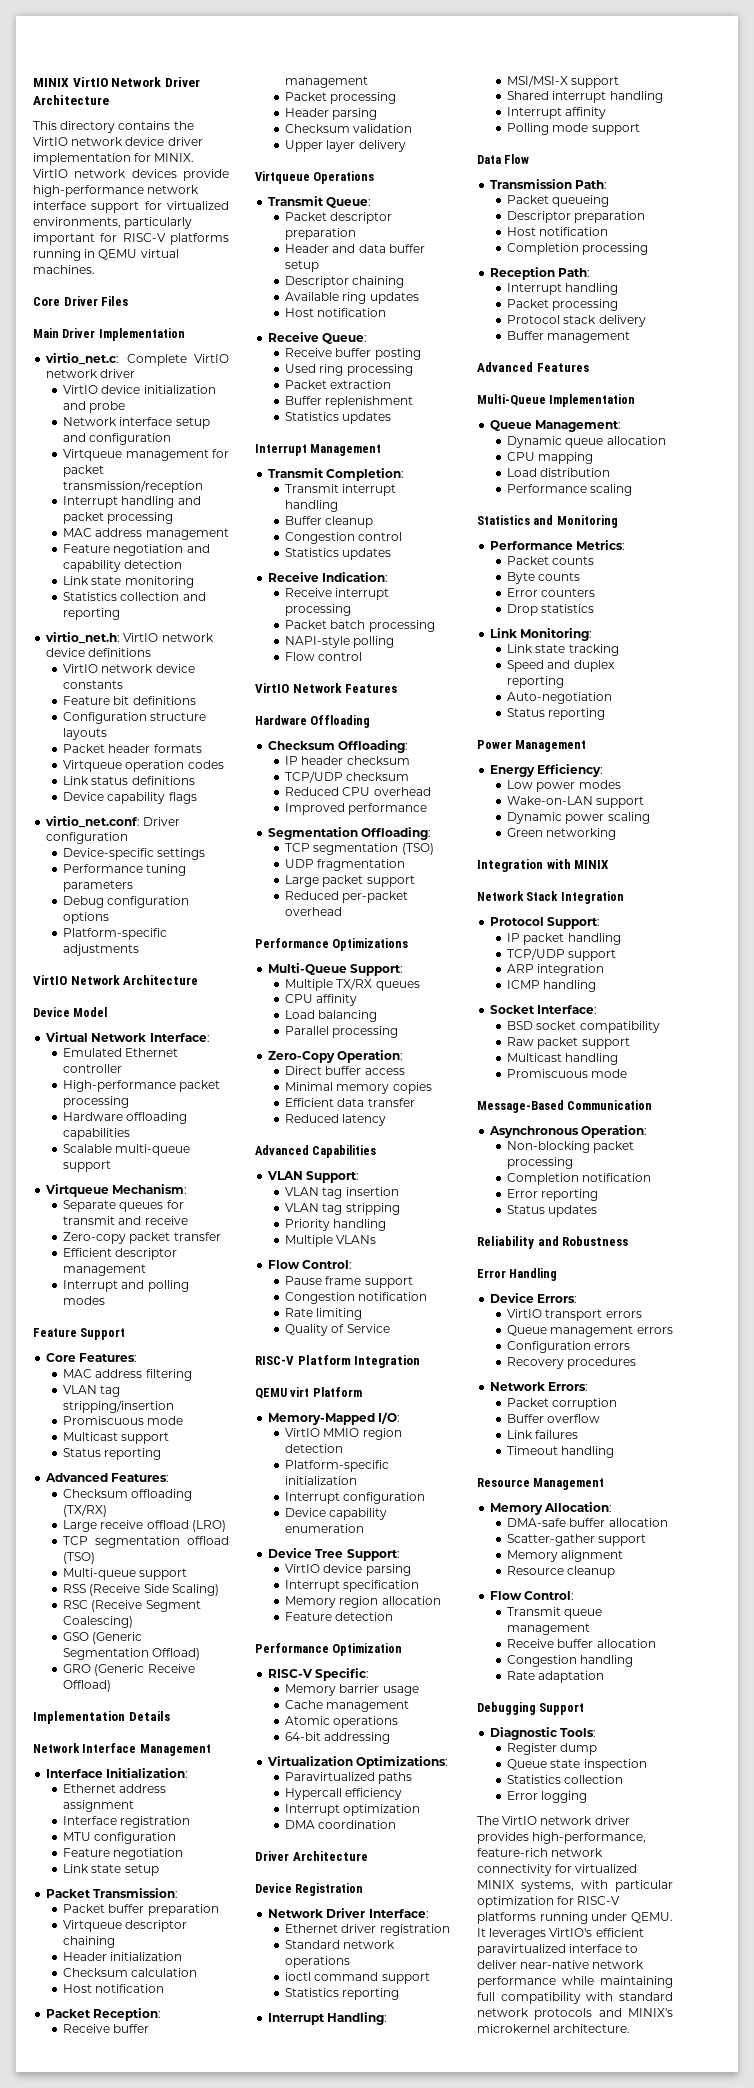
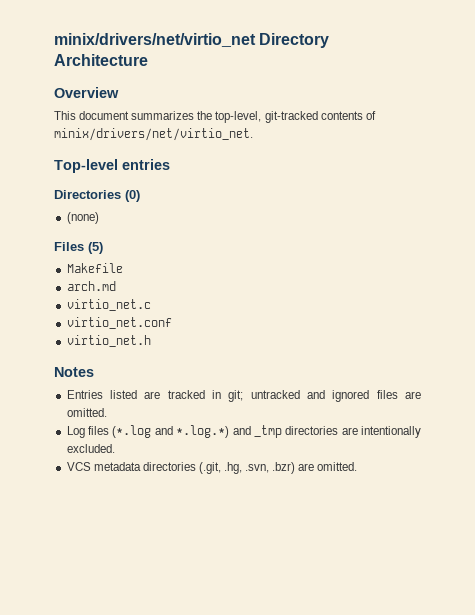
- MINIX VirtIO Network Driver Architecture
+ minix/drivers/net/virtio_net Directory Architecture
+ Overview
- This directory contains the VirtIO network device driver implementation for MINIX. VirtIO network devices provide high-performance network interface support for virtualized environments, particularly important for RISC-V platforms running in QEMU virtual machines.
- Core Driver Files
- Main Driver Implementation
- virtio_net.c: Complete VirtIO network driver
- VirtIO device initialization and probe
- Network interface setup and configuration
- Virtqueue management for packet transmission/reception
- Interrupt handling and packet processing
- MAC address management
- Feature negotiation and capability detection
- Link state monitoring
- Statistics collection and reporting
- virtio_net.h: VirtIO network device definitions
- VirtIO network device constants
- Feature bit definitions
- Configuration structure layouts
- Packet header formats
- Virtqueue operation codes
- Link status definitions
- Device capability flags
- virtio_net.conf: Driver configuration
- Device-specific settings
- Performance tuning parameters
- Debug configuration options
- Platform-specific adjustments
- VirtIO Network Architecture
- Device Model
- Virtual Network Interface:
- Emulated Ethernet controller
- High-performance packet processing
- Hardware offloading capabilities
- Scalable multi-queue support
- Virtqueue Mechanism:
- Separate queues for transmit and receive
- Zero-copy packet transfer
- Efficient descriptor management
- Interrupt and polling modes
- Feature Support
- Core Features:
- MAC address filtering
- VLAN tag stripping/insertion
- Promiscuous mode
- Multicast support
- Status reporting
- Advanced Features:
- Checksum offloading (TX/RX)
- Large receive offload (LRO)
- TCP segmentation offload (TSO)
- Multi-queue support
- RSS (Receive Side Scaling)
- RSC (Receive Segment Coalescing)
- GSO (Generic Segmentation Offload)
- GRO (Generic Receive Offload)
- Implementation Details
- Network Interface Management
- Interface Initialization:
- Ethernet address assignment
- Interface registration
- MTU configuration
- Feature negotiation
- Link state setup
- Packet Transmission:
- Packet buffer preparation
- Virtqueue descriptor chaining
- Header initialization
- Checksum calculation
- Host notification
- Packet Reception:
- Receive buffer management
- Packet processing
- Header parsing
- Checksum validation
- Upper layer delivery
- Virtqueue Operations
- Transmit Queue:
- Packet descriptor preparation
- Header and data buffer setup
- Descriptor chaining
- Available ring updates
- Host notification
- Receive Queue:
- Receive buffer posting
- Used ring processing
- Packet extraction
- Buffer replenishment
- Statistics updates
- Interrupt Management
- Transmit Completion:
- Transmit interrupt handling
- Buffer cleanup
- Congestion control
- Statistics updates
- Receive Indication:
- Receive interrupt processing
- Packet batch processing
- NAPI-style polling
- Flow control
- VirtIO Network Features
- Hardware Offloading
- Checksum Offloading:
- IP header checksum
- TCP/UDP checksum
- Reduced CPU overhead
- Improved performance
- Segmentation Offloading:
- TCP segmentation (TSO)
- UDP fragmentation
- Large packet support
- Reduced per-packet overhead
- Performance Optimizations
- Multi-Queue Support:
- Multiple TX/RX queues
- CPU affinity
- Load balancing
- Parallel processing
- Zero-Copy Operation:
- Direct buffer access
- Minimal memory copies
- Efficient data transfer
- Reduced latency
- Advanced Capabilities
- VLAN Support:
- VLAN tag insertion
- VLAN tag stripping
- Priority handling
- Multiple VLANs
- Flow Control:
- Pause frame support
- Congestion notification
- Rate limiting
- Quality of Service
- RISC-V Platform Integration
- QEMU virt Platform
- Memory-Mapped I/O:
- VirtIO MMIO region detection
- Platform-specific initialization
- Interrupt configuration
- Device capability enumeration
- Device Tree Support:
- VirtIO device parsing
- Interrupt specification
- Memory region allocation
- Feature detection
- Performance Optimization
- RISC-V Specific:
- Memory barrier usage
- Cache management
- Atomic operations
- 64-bit addressing
- Virtualization Optimizations:
- Paravirtualized paths
- Hypercall efficiency
- Interrupt optimization
- DMA coordination
- Driver Architecture
- Device Registration
- Network Driver Interface:
- Ethernet driver registration
- Standard network operations
- ioctl command support
- Statistics reporting
- Interrupt Handling:
- MSI/MSI-X support
- Shared interrupt handling
- Interrupt affinity
- Polling mode support
- Data Flow
- Transmission Path:
- Packet queueing
- Descriptor preparation
- Host notification
- Completion processing
- Reception Path:
- Interrupt handling
- Packet processing
- Protocol stack delivery
- Buffer management
- Advanced Features
- Multi-Queue Implementation
- Queue Management:
- Dynamic queue allocation
- CPU mapping
- Load distribution
- Performance scaling
- Statistics and Monitoring
- Performance Metrics:
- Packet counts
- Byte counts
- Error counters
- Drop statistics
- Link Monitoring:
- Link state tracking
- Speed and duplex reporting
- Auto-negotiation
- Status reporting
- Power Management
- Energy Efficiency:
- Low power modes
- Wake-on-LAN support
- Dynamic power scaling
- Green networking
- Integration with MINIX
- Network Stack Integration
- Protocol Support:
- IP packet handling
- TCP/UDP support
- ARP integration
- ICMP handling
- Socket Interface:
- BSD socket compatibility
- Raw packet support
- Multicast handling
- Promiscuous mode
- Message-Based Communication
- Asynchronous Operation:
- Non-blocking packet processing
- Completion notification
- Error reporting
- Status updates
- Reliability and Robustness
- Error Handling
- Device Errors:
- VirtIO transport errors
- Queue management errors
- Configuration errors
- Recovery procedures
- Network Errors:
- Packet corruption
- Buffer overflow
- Link failures
- Timeout handling
- Resource Management
- Memory Allocation:
- DMA-safe buffer allocation
- Scatter-gather support
- Memory alignment
- Resource cleanup
- Flow Control:
- Transmit queue management
- Receive buffer allocation
- Congestion handling
- Rate adaptation
- Debugging Support
- Diagnostic Tools:
- Register dump
- Queue state inspection
- Statistics collection
- Error logging
- The VirtIO network driver provides high-performance, feature-rich network connectivity for virtualized MINIX systems, with particular optimization for RISC-V platforms running under QEMU. It leverages VirtIO's efficient paravirtualized interface to deliver near-native network performance while maintaining full compatibility with standard network protocols and MINIX's microkernel architecture.
+ This document summarizes the top-level, git-tracked contents of minix/drivers/net/virtio_net.
+ Top-level entries
+ Directories (0)
+ (none)
+ Files (5)
+ Makefile
+ arch.md
+ virtio_net.c
+ virtio_net.conf
+ virtio_net.h
+ Notes
+ Entries listed are tracked in git; untracked and ignored files are omitted.
+ Log files (*.log and *.log.*) and _tmp directories are intentionally excluded.
+ VCS metadata directories (.git, .hg, .svn, .bzr) are omitted.

